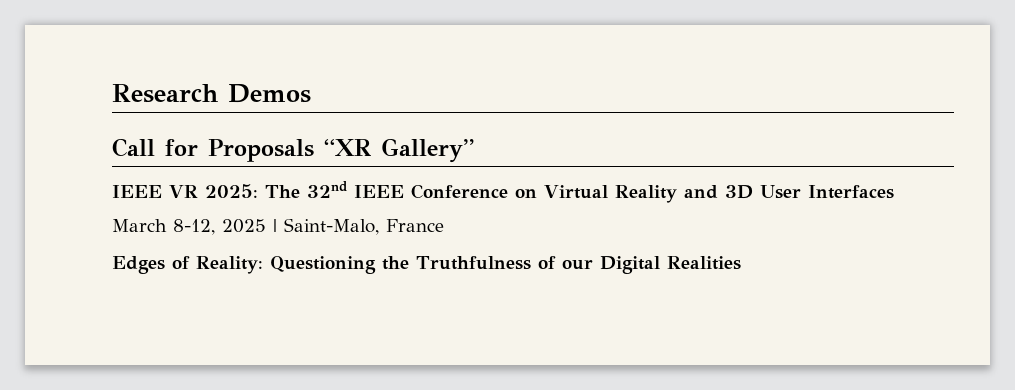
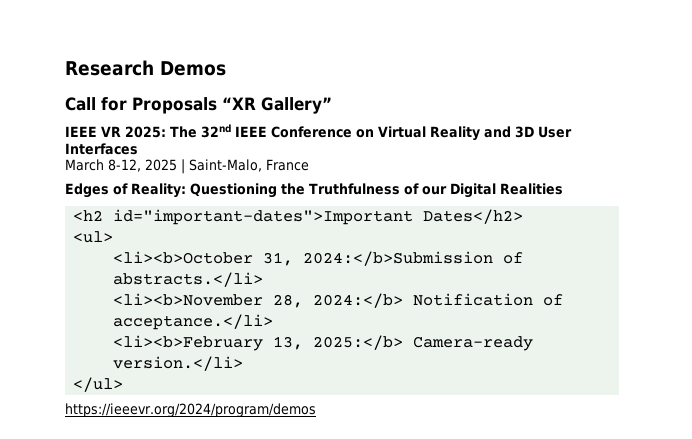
+ <h2 id="important-dates">Important Dates</h2>
+ <ul>
+ <li><b>October 31, 2024:</b>Submission of abstracts.</li>
+ <li><b>November 28, 2024:</b> Notification of acceptance.</li>
+ <li><b>February 13, 2025:</b> Camera-ready version.</li>
+ </ul>
+ https://ieeevr.org/2024/program/demos

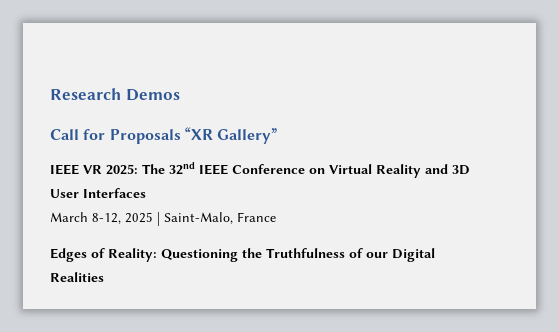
- <h2 id="important-dates">Important Dates</h2>
- <ul>
- <li><b>October 31, 2024:</b>Submission of abstracts.</li>
- <li><b>November 28, 2024:</b> Notification of acceptance.</li>
- <li><b>February 13, 2025:</b> Camera-ready version.</li>
- </ul>
- https://ieeevr.org/2024/program/demos

